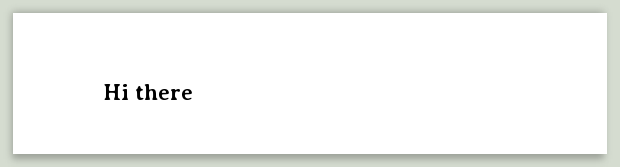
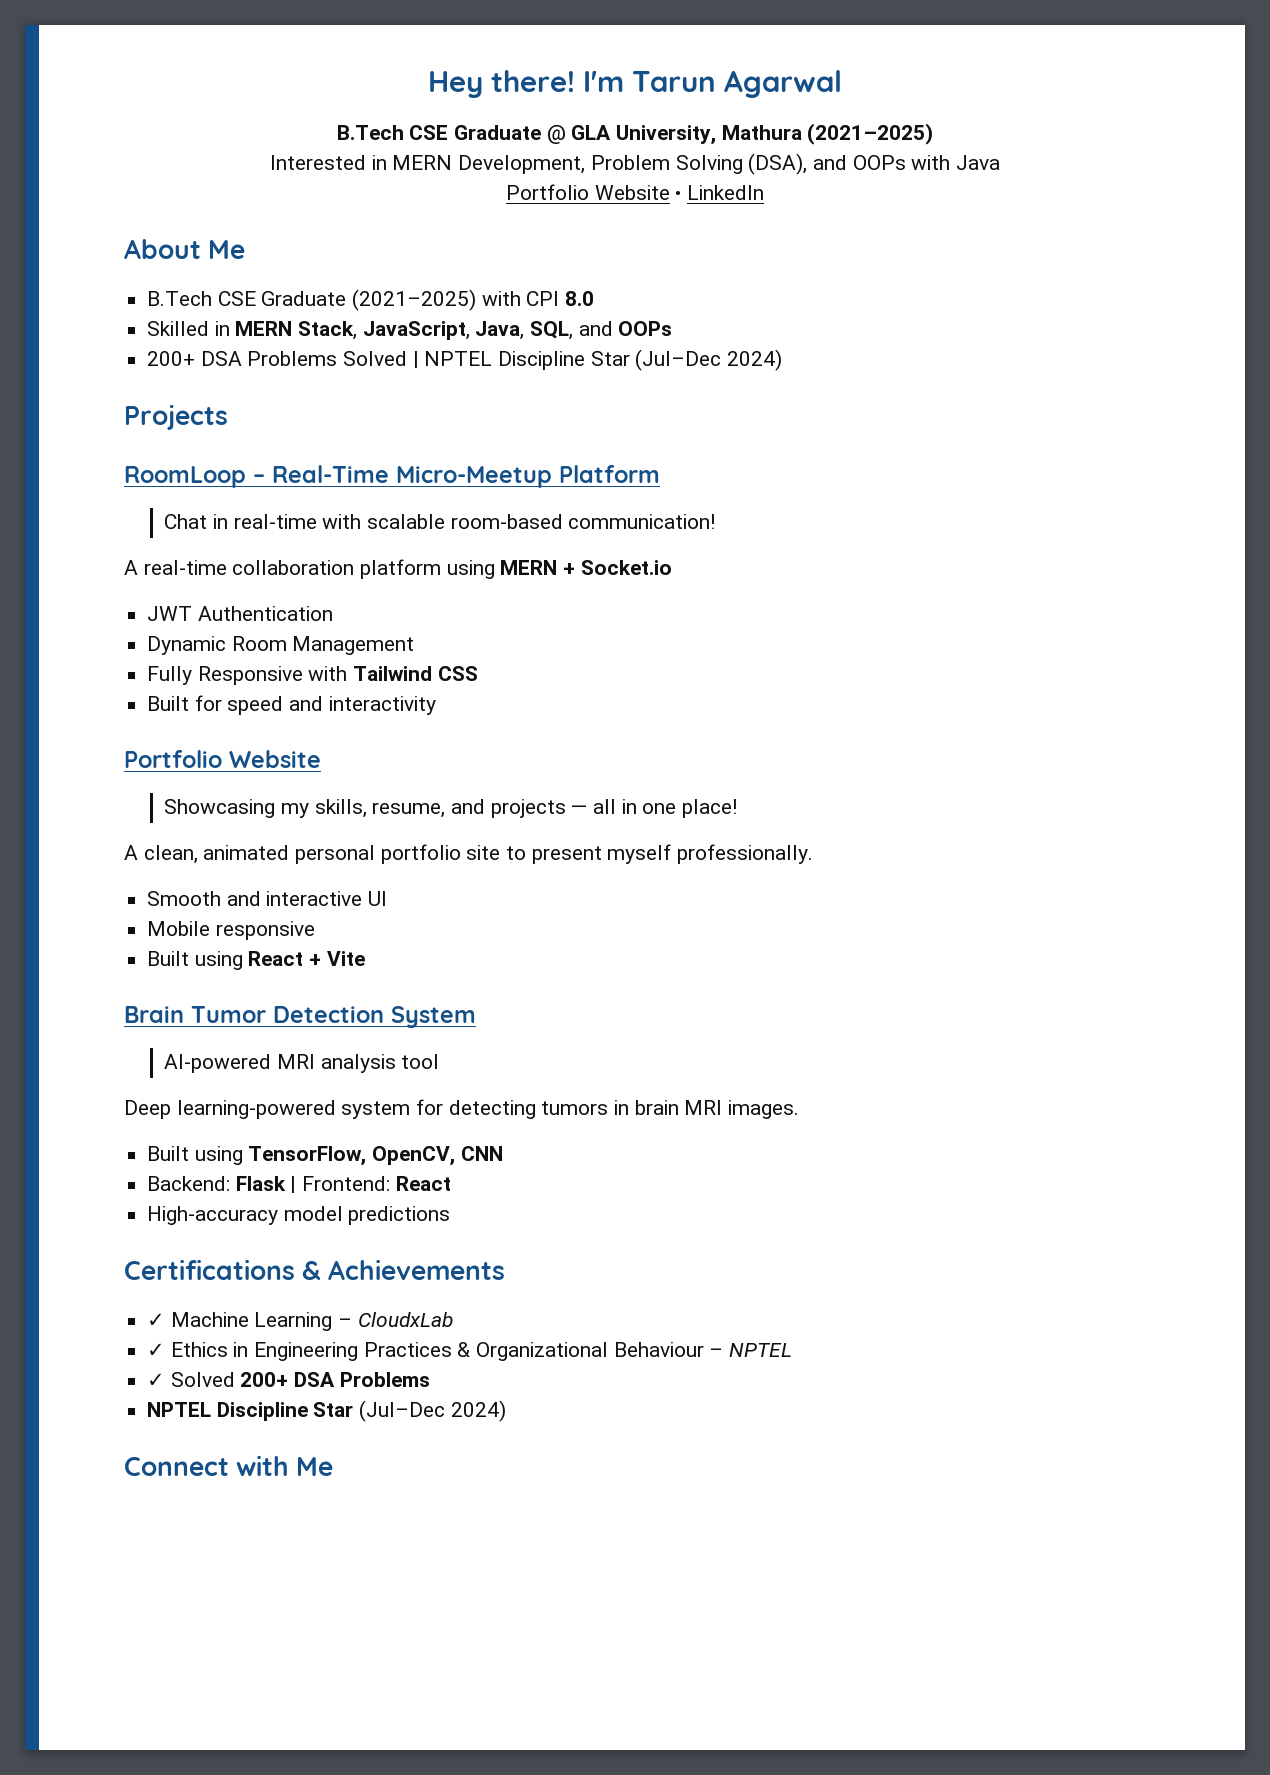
- Hi there
+ Hey there! I'm Tarun Agarwal
+ B.Tech CSE Graduate @ GLA University, Mathura (2021–2025)
+ Interested in MERN Development, Problem Solving (DSA), and OOPs with Java
+ Portfolio Website • LinkedIn
+ About Me
+ B.Tech CSE Graduate (2021–2025) with CPI 8.0
+ Skilled in MERN Stack, JavaScript, Java, SQL, and OOPs
+ 200+ DSA Problems Solved | NPTEL Discipline Star (Jul–Dec 2024)
+ Projects
+ RoomLoop – Real-Time Micro-Meetup Platform
+ Chat in real-time with scalable room-based communication!
+ A real-time collaboration platform using MERN + Socket.io
+ JWT Authentication
+ Dynamic Room Management
+ Fully Responsive with Tailwind CSS
+ Built for speed and interactivity
+ Portfolio Website
+ Showcasing my skills, resume, and projects — all in one place!
+ A clean, animated personal portfolio site to present myself professionally.
+ Smooth and interactive UI
+ Mobile responsive
+ Built using React + Vite
+ Brain Tumor Detection System
+ AI-powered MRI analysis tool
+ Deep learning-powered system for detecting tumors in brain MRI images.
+ Built using TensorFlow, OpenCV, CNN
+ Backend: Flask | Frontend: React
+ High-accuracy model predictions
+ Certifications & Achievements
+ ✓ Machine Learning – CloudxLab
+ ✓ Ethics in Engineering Practices & Organizational Behaviour – NPTEL
+ ✓ Solved 200+ DSA Problems
+ NPTEL Discipline Star (Jul–Dec 2024)
+ Connect with Me

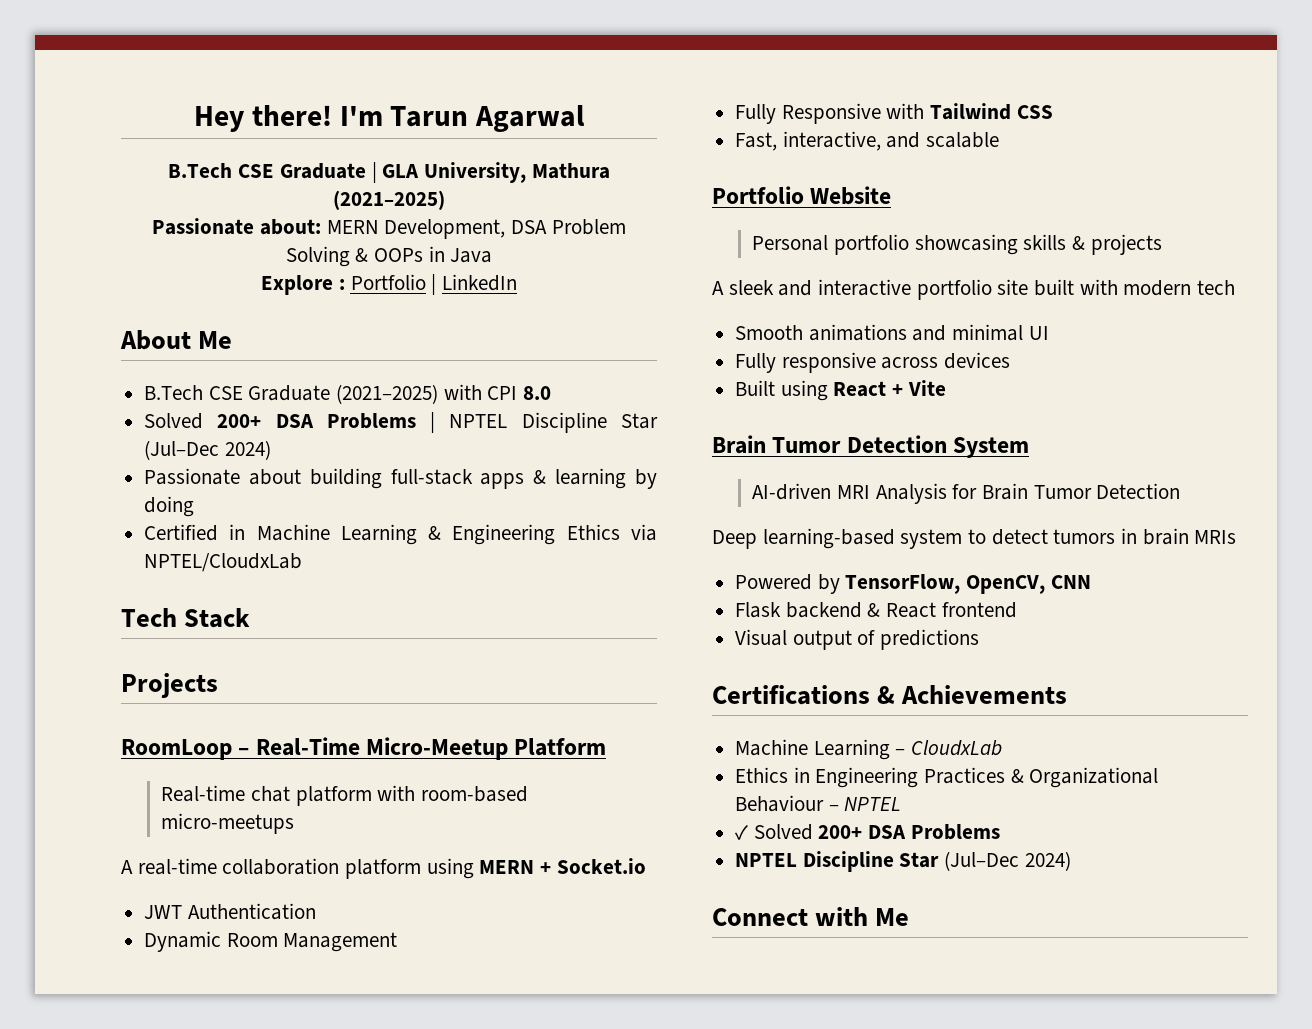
- B.Tech CSE Graduate @ GLA University, Mathura (2021–2025)
+ B.Tech CSE Graduate | GLA University, Mathura (2021–2025)
- Interested in MERN Development, Problem Solving (DSA), and OOPs with Java
- Portfolio Website • LinkedIn
+ Passionate about: MERN Development, DSA Problem Solving & OOPs in Java
+ Explore : Portfolio | LinkedIn
- Skilled in MERN Stack, JavaScript, Java, SQL, and OOPs
- 200+ DSA Problems Solved | NPTEL Discipline Star (Jul–Dec 2024)
+ Solved 200+ DSA Problems | NPTEL Discipline Star (Jul–Dec 2024)
+ Passionate about building full-stack apps & learning by doing
+ Certified in Machine Learning & Engineering Ethics via NPTEL/CloudxLab
+ Tech Stack
- Chat in real-time with scalable room-based communication!
+ Real-time chat platform with room-based micro-meetups
- Built for speed and interactivity
+ Fast, interactive, and scalable
  Portfolio Website
- Showcasing my skills, resume, and projects — all in one place!
- A clean, animated personal portfolio site to present myself professionally.
- Smooth and interactive UI
+ Personal portfolio showcasing skills & projects
+ A sleek and interactive portfolio site built with modern tech
+ Smooth animations and minimal UI
- Mobile responsive
+ Fully responsive across devices
- AI-powered MRI analysis tool
- Deep learning-powered system for detecting tumors in brain MRI images.
- Built using TensorFlow, OpenCV, CNN
- Backend: Flask | Frontend: React
- High-accuracy model predictions
+ AI-driven MRI Analysis for Brain Tumor Detection
+ Deep learning-based system to detect tumors in brain MRIs
+ Powered by TensorFlow, OpenCV, CNN
+ Flask backend & React frontend
+ Visual output of predictions
- ✓ Machine Learning – CloudxLab
+ Machine Learning – CloudxLab
- ✓ Ethics in Engineering Practices & Organizational Behaviour – NPTEL
+ Ethics in Engineering Practices & Organizational Behaviour – NPTEL

